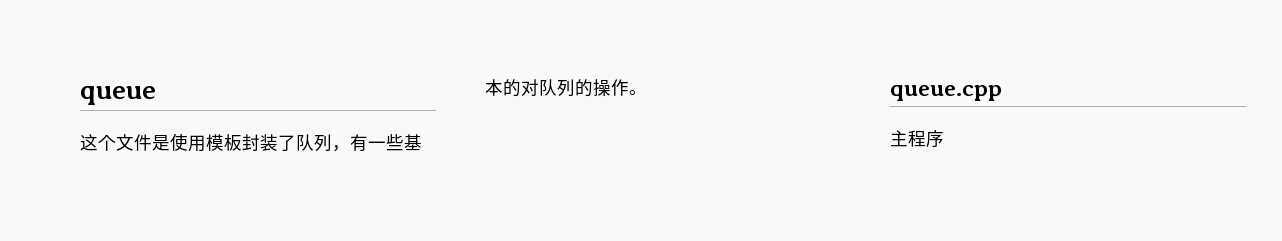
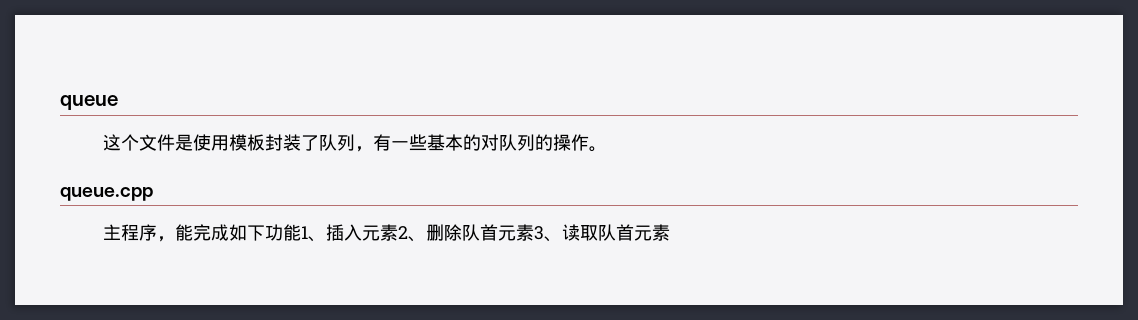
- 主程序
+ 主程序，能完成如下功能1、插入元素2、删除队首元素3、读取队首元素

